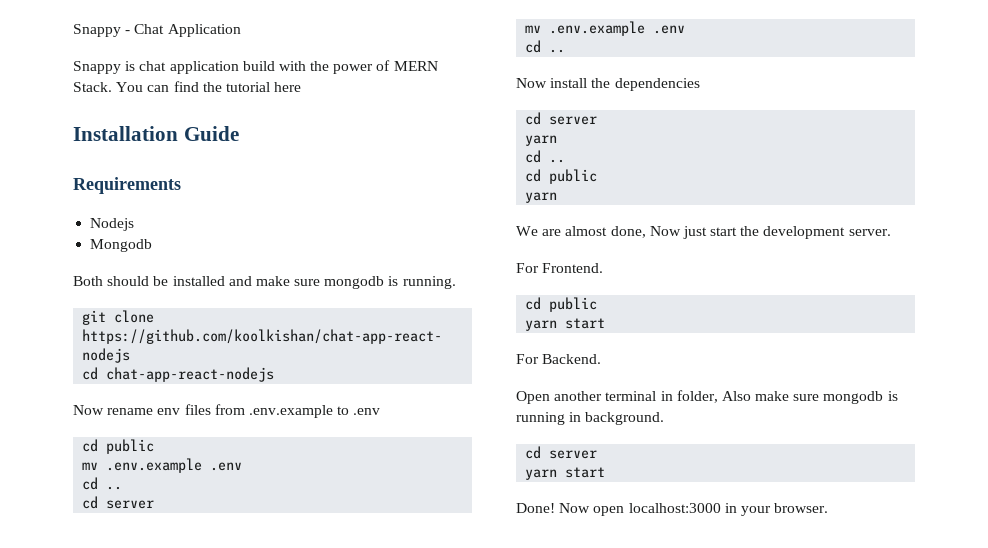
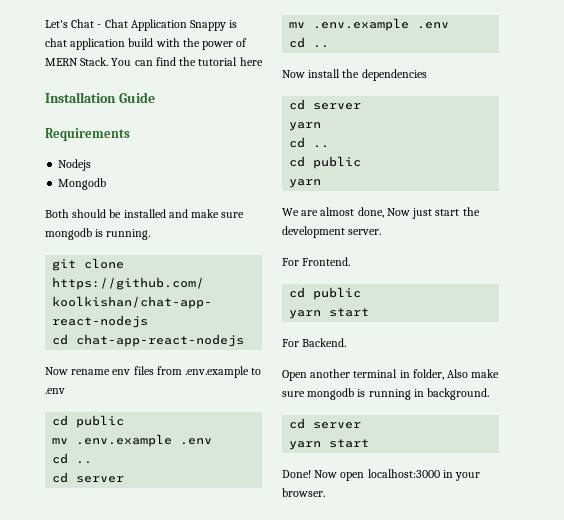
- Snappy - Chat Application
- Snappy is chat application build with the power of MERN Stack.
+ Let's Chat - Chat Application Snappy is chat application build with the power of MERN Stack.

